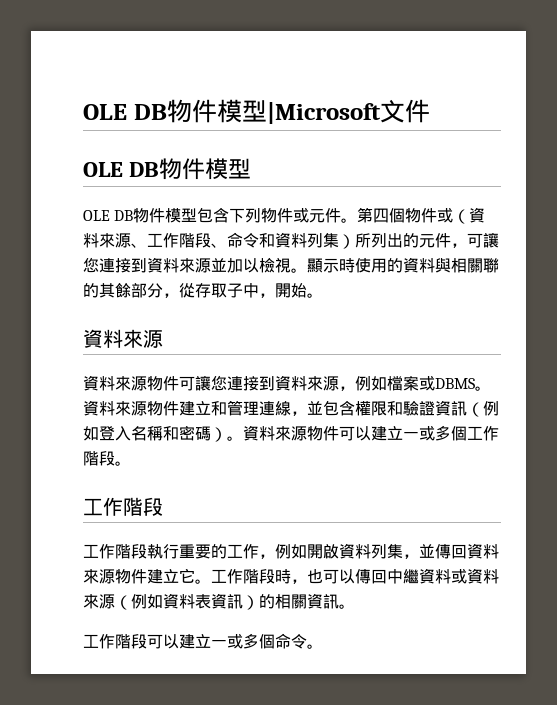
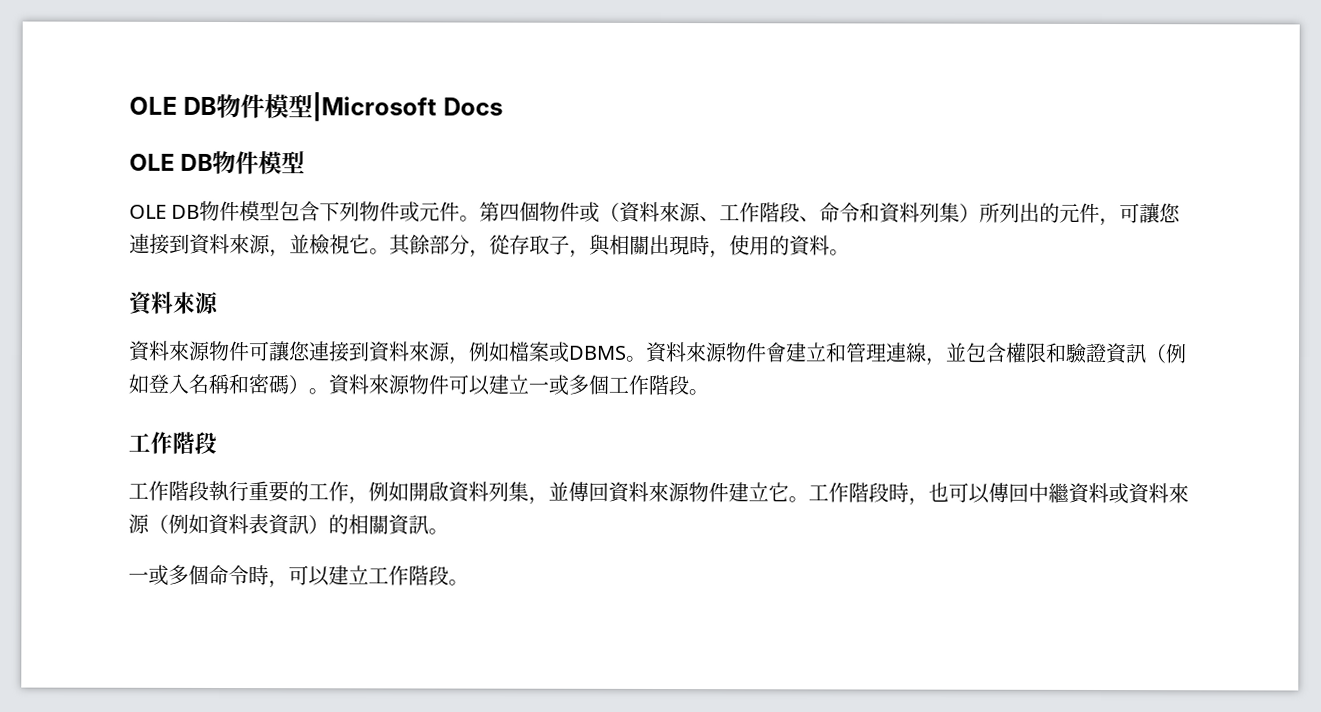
- OLE DB物件模型|Microsoft文件
+ OLE DB物件模型|Microsoft Docs
- 第四個物件或（資料來源、工作階段、命令和資料列集）所列出的元件，可讓您連接到資料來源並加以檢視。顯示時使用的資料與相關聯的其餘部分，從存取子中，開始。
+ 第四個物件或（資料來源、工作階段、命令和資料列集）所列出的元件，可讓您連接到資料來源，並檢視它。其餘部分，從存取子，與相關出現時，使用的資料。
- 資料來源物件建立和管理連線，並包含權限和驗證資訊（例如登入名稱和密碼）。
+ 資料來源物件會建立和管理連線，並包含權限和驗證資訊（例如登入名稱和密碼）。
- 工作階段可以建立一或多個命令。
+ 一或多個命令時，可以建立工作階段。

